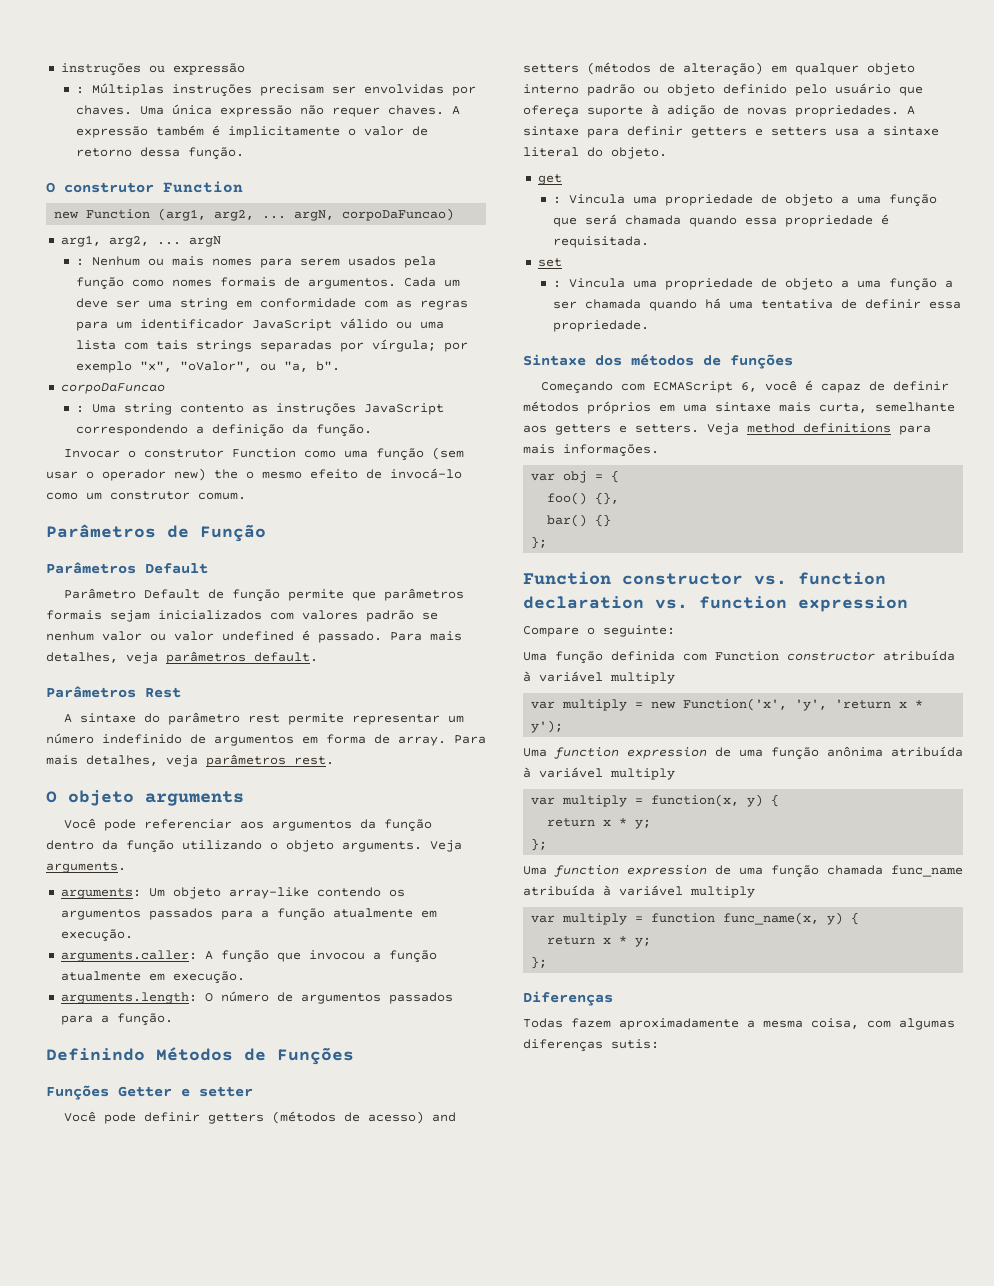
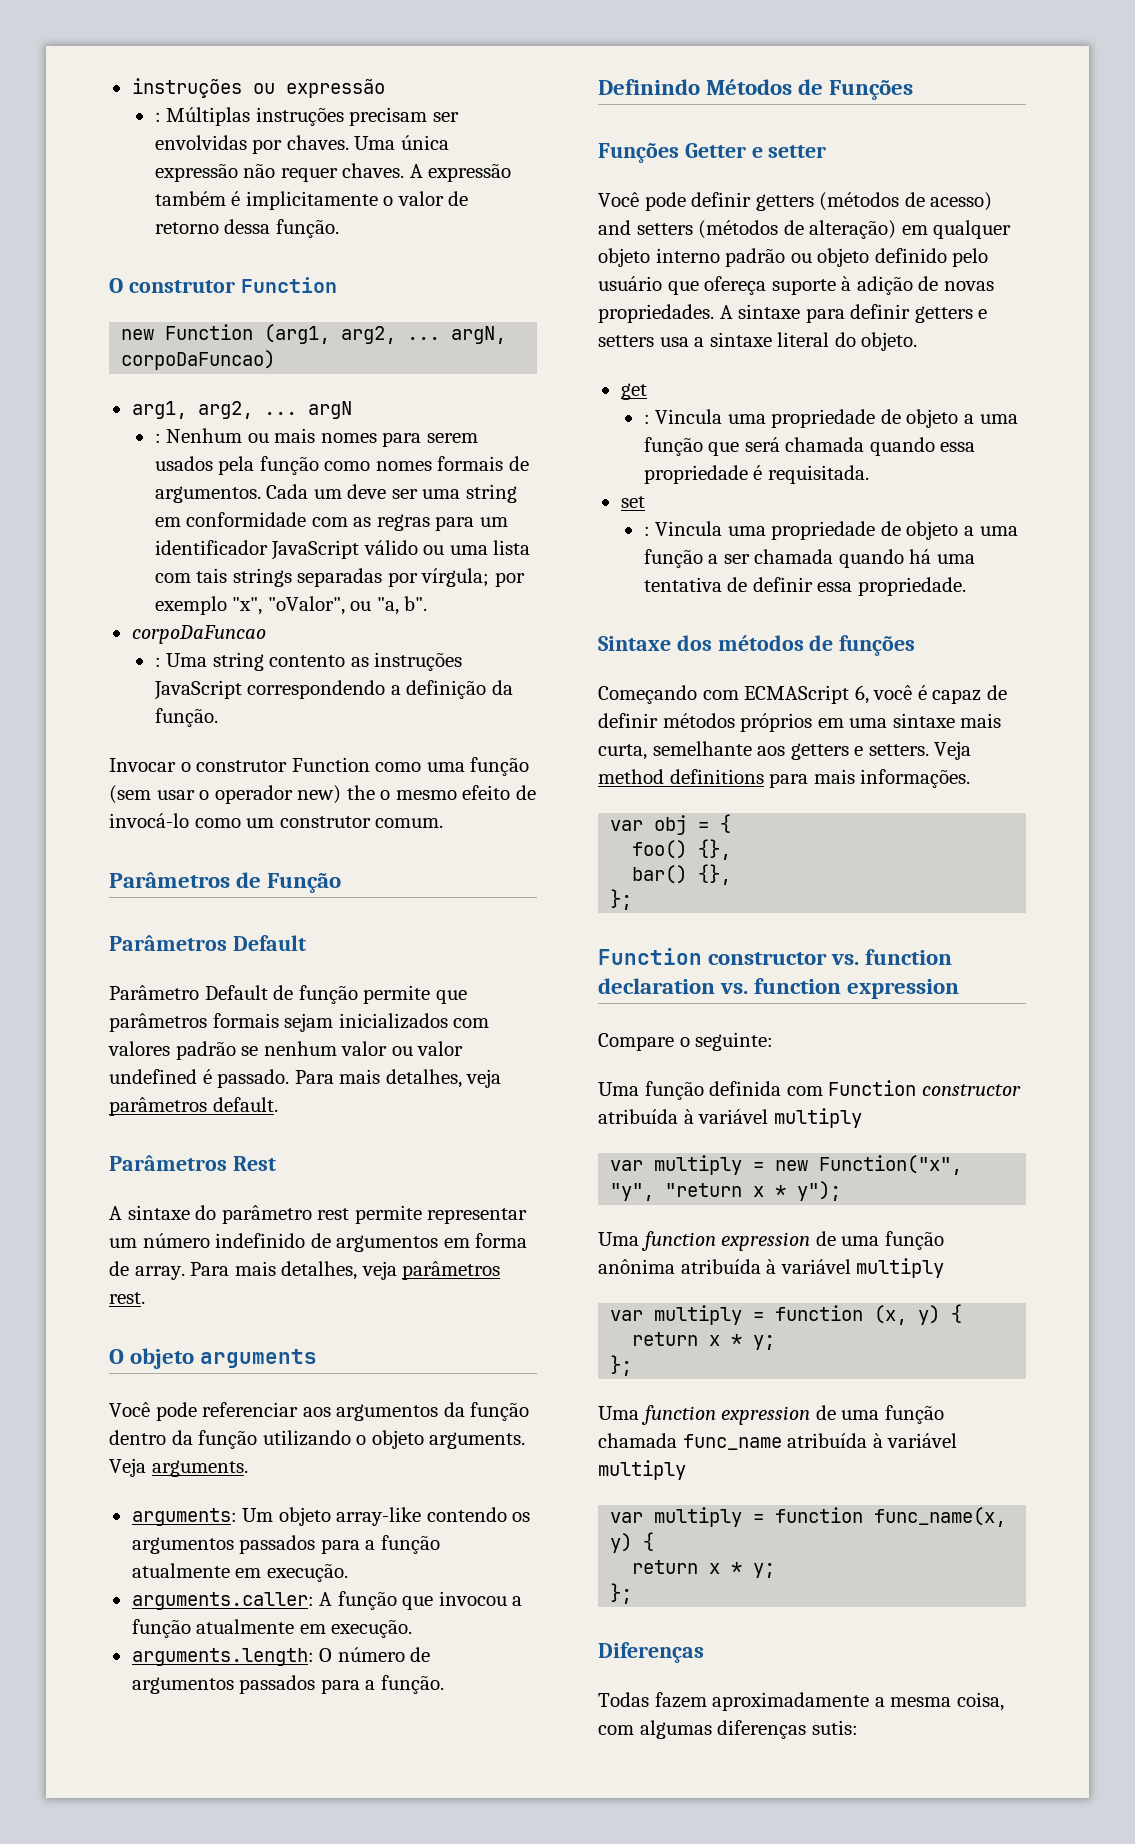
- bar() {}
+ bar() {},
- var multiply = new Function('x', 'y', 'return x * y');
+ var multiply = new Function("x", "y", "return x * y");
- var multiply = function(x, y) {
+ var multiply = function (x, y) {

